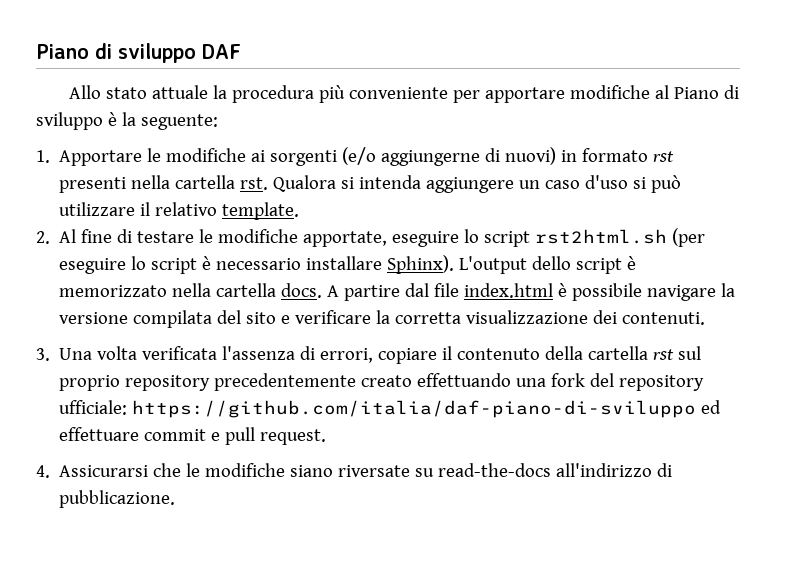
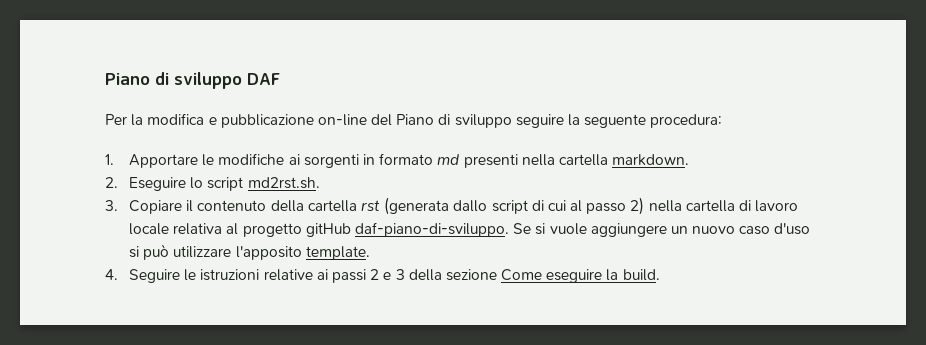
- Allo stato attuale la procedura più conveniente per apportare modifiche al Piano di sviluppo è la seguente:
+ Per la modifica e pubblicazione on-line del Piano di sviluppo seguire la seguente procedura:
- 1. Apportare le modifiche ai sorgenti (e/o aggiungerne di nuovi) in formato rst presenti nella cartella rst. Qualora si intenda aggiungere un caso d'uso si può utilizzare il relativo template.
+ 1. Apportare le modifiche ai sorgenti in formato md presenti nella cartella markdown.
+ 2. Eseguire lo script md2rst.sh.
+ 3. Copiare il contenuto della cartella rst (generata dallo script di cui al passo 2) nella cartella di lavoro locale relativa al progetto gitHub daf-piano-di-sviluppo. Se si vuole aggiungere un nuovo caso d'uso si può utilizzare l'apposito template.
- 2. Al fine di testare le modifiche apportate, eseguire lo script rst2html.sh (per eseguire lo script è necessario installare Sphinx). L'output dello script è memorizzato nella cartella docs. A partire dal file index.html è possibile navigare la versione compilata del sito e verificare la corretta visualizzazione dei contenuti.
- 3. Una volta verificata l'assenza di errori, copiare il contenuto della cartella rst sul proprio repository precedentemente creato effettuando una fork del repository ufficiale: https://github.com/italia/daf-piano-di-sviluppo ed effettuare commit e pull request.
- 4. Assicurarsi che le modifiche siano riversate su read-the-docs all'indirizzo di pubblicazione.
+ 4. Seguire le istruzioni relative ai passi 2 e 3 della sezione Come eseguire la build.

